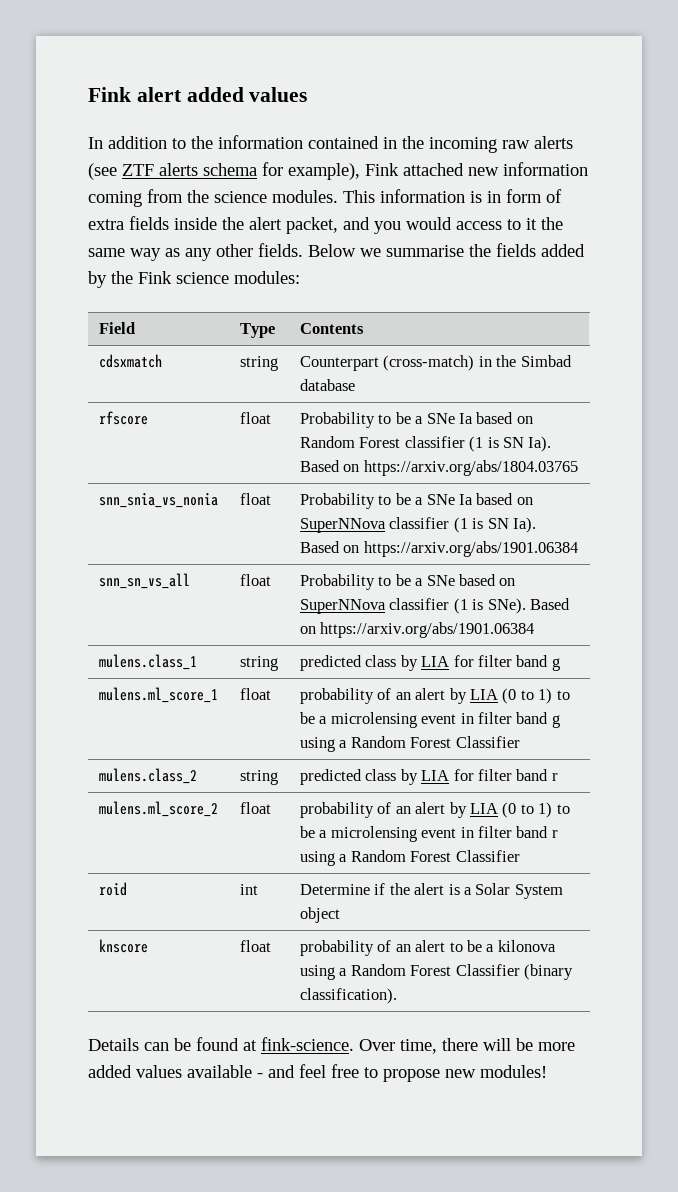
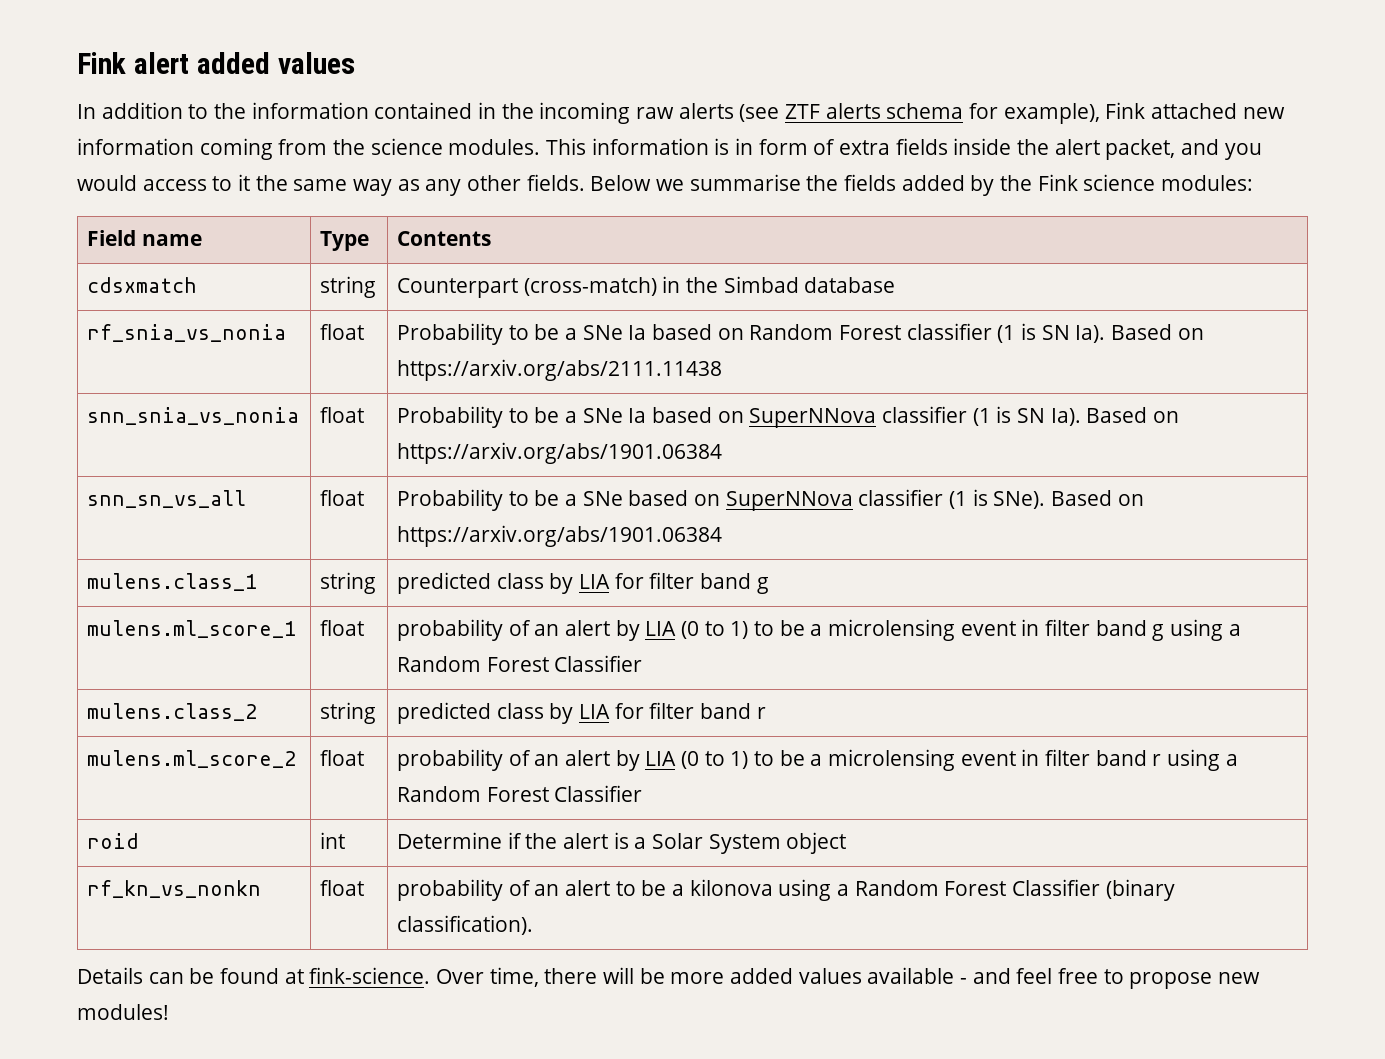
- Field | Type | Contents
+ Field name | Type | Contents
- rfscore | float | Probability to be a SNe Ia based on Random Forest classifier (1 is SN Ia). Based on https://arxiv.org/abs/1804.03765
+ rf_snia_vs_nonia | float | Probability to be a SNe Ia based on Random Forest classifier (1 is SN Ia). Based on https://arxiv.org/abs/2111.11438
- knscore | float | probability of an alert to be a kilonova using a Random Forest Classifier (binary classification).
+ rf_kn_vs_nonkn | float | probability of an alert to be a kilonova using a Random Forest Classifier (binary classification).

